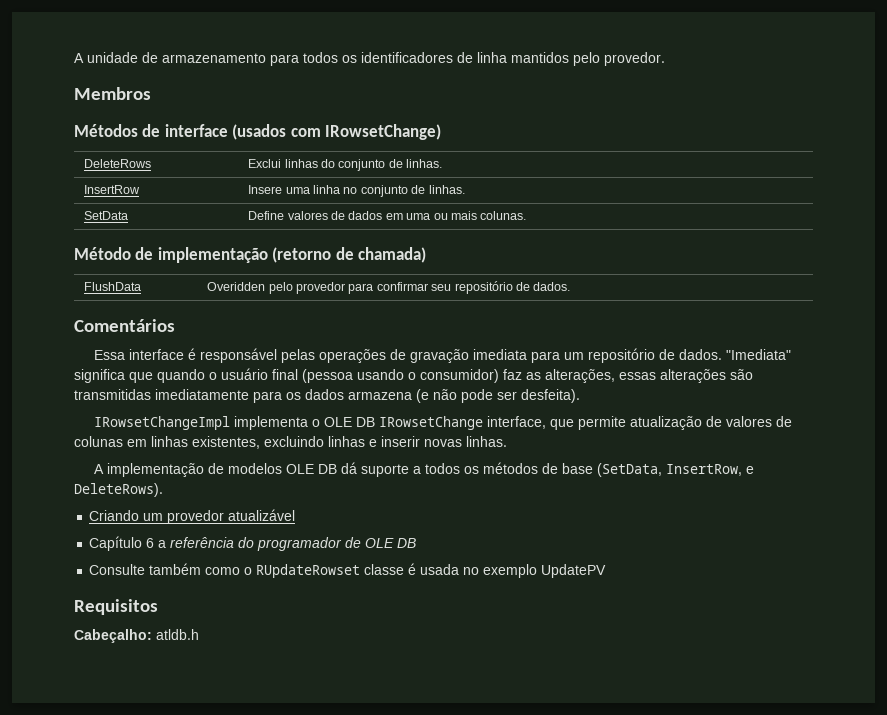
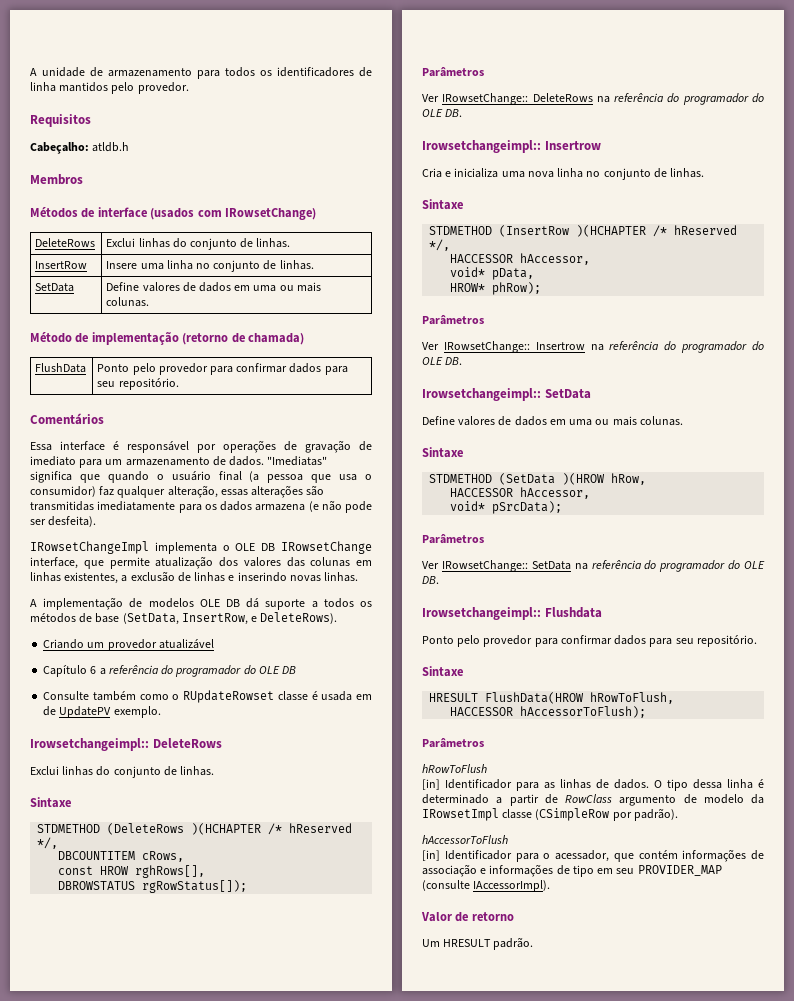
+ Requisitos
+ Cabeçalho: atldb.h
- FlushData | Overidden pelo provedor para confirmar seu repositório de dados.
+ FlushData | Ponto pelo provedor para confirmar dados para seu repositório.
- Essa interface é responsável pelas operações de gravação imediata para um repositório de dados. "Imediata" significa que quando o usuário final (pessoa usando o consumidor) faz as alterações, essas alterações são transmitidas imediatamente para os dados armazena (e não pode ser desfeita).
+ Essa interface é responsável por operações de gravação de imediato para um armazenamento de dados. "Imediatas" significa que quando o usuário final (a pessoa que usa o consumidor) faz qualquer alteração, essas alterações são transmitidas imediatamente para os dados armazena (e não pode ser desfeita).
- IRowsetChangeImpl implementa o OLE DB IRowsetChange interface, que permite atualização de valores de colunas em linhas existentes, excluindo linhas e inserir novas linhas.
+ IRowsetChangeImpl implementa o OLE DB IRowsetChange interface, que permite atualização dos valores das colunas em linhas existentes, a exclusão de linhas e inserindo novas linhas.
- Capítulo 6 a referência do programador de OLE DB
+ Capítulo 6 a referência do programador do OLE DB
- Consulte também como o RUpdateRowset classe é usada no exemplo UpdatePV
- Requisitos
- Cabeçalho: atldb.h
+ Consulte também como o RUpdateRowset classe é usada em de UpdatePV exemplo.
+ Irowsetchangeimpl:: DeleteRows
+ Exclui linhas do conjunto de linhas.
+ Sintaxe
+ STDMETHOD (DeleteRows )(HCHAPTER /* hReserved */,
+ DBCOUNTITEM cRows,
+ const HROW rghRows[],
+ DBROWSTATUS rgRowStatus[]);
+ Parâmetros
+ Ver IRowsetChange:: DeleteRows na referência do programador do OLE DB.
+ Irowsetchangeimpl:: Insertrow
+ Cria e inicializa uma nova linha no conjunto de linhas.
+ Sintaxe
+ STDMETHOD (InsertRow )(HCHAPTER /* hReserved */,
+ HACCESSOR hAccessor,
+ void* pData,
+ HROW* phRow);
+ Parâmetros
+ Ver IRowsetChange:: Insertrow na referência do programador do OLE DB.
+ Irowsetchangeimpl:: SetData
+ Define valores de dados em uma ou mais colunas.
+ Sintaxe
+ STDMETHOD (SetData )(HROW hRow,
+ HACCESSOR hAccessor,
+ void* pSrcData);
+ Parâmetros
+ Ver IRowsetChange:: SetData na referência do programador do OLE DB.
+ Irowsetchangeimpl:: Flushdata
+ Ponto pelo provedor para confirmar dados para seu repositório.
+ Sintaxe
+ HRESULT FlushData(HROW hRowToFlush,
+ HACCESSOR hAccessorToFlush);
+ Parâmetros
+ hRowToFlush
+ [in] Identificador para as linhas de dados. O tipo dessa linha é determinado a partir de RowClass argumento de modelo da IRowsetImpl classe (CSimpleRow por padrão).
+ hAccessorToFlush
+ [in] Identificador para o acessador, que contém informações de associação e informações de tipo em seu PROVIDER_MAP (consulte IAccessorImpl).
+ Valor de retorno
+ Um HRESULT padrão.

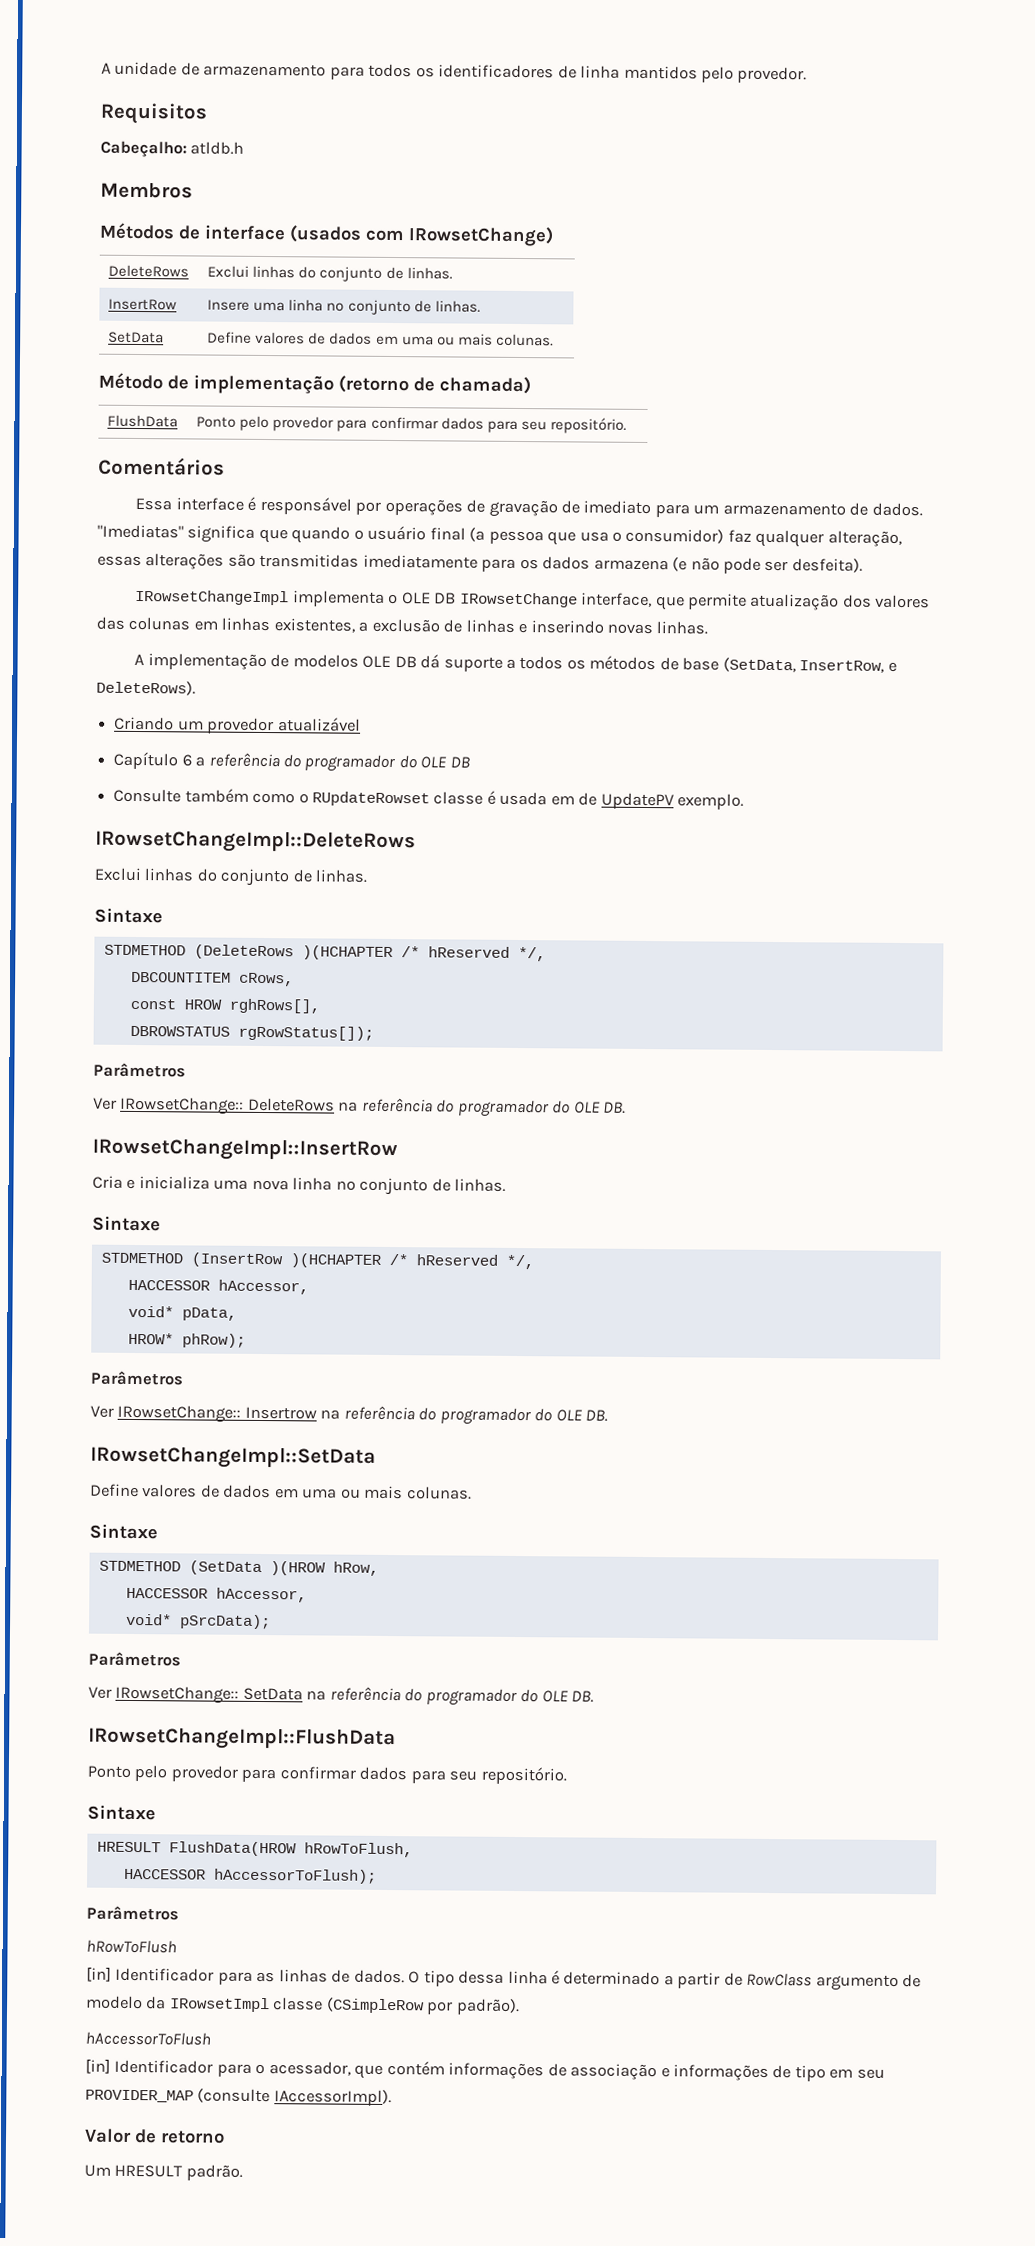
- Irowsetchangeimpl:: DeleteRows
+ IRowsetChangeImpl::DeleteRows
- Irowsetchangeimpl:: Insertrow
+ IRowsetChangeImpl::InsertRow
- Irowsetchangeimpl:: SetData
+ IRowsetChangeImpl::SetData
- Irowsetchangeimpl:: Flushdata
+ IRowsetChangeImpl::FlushData

